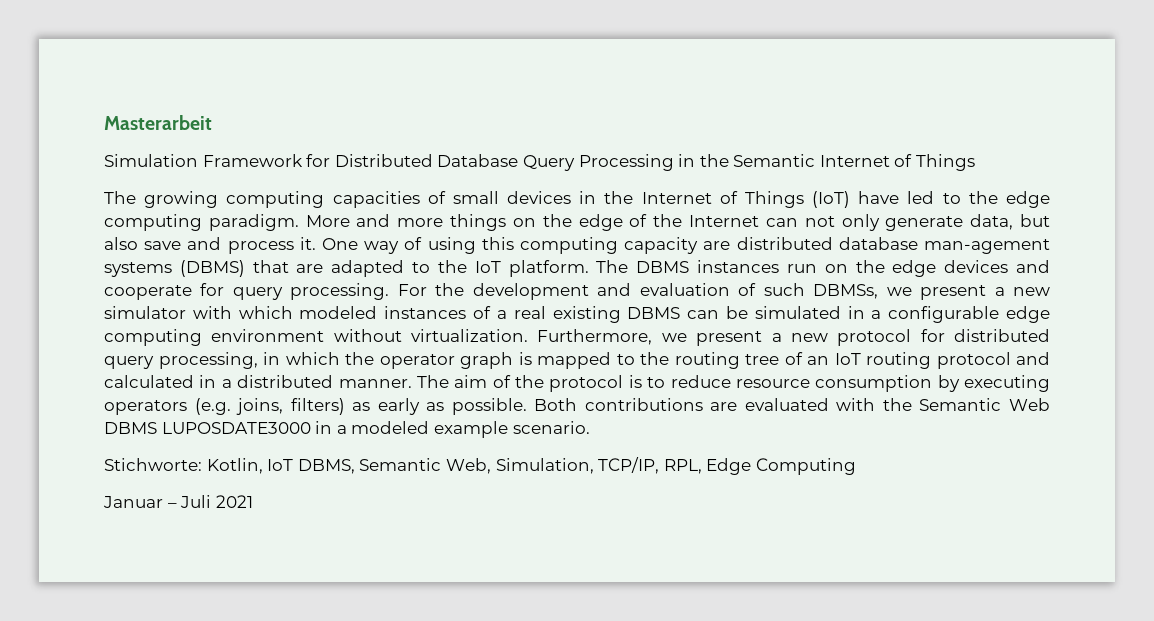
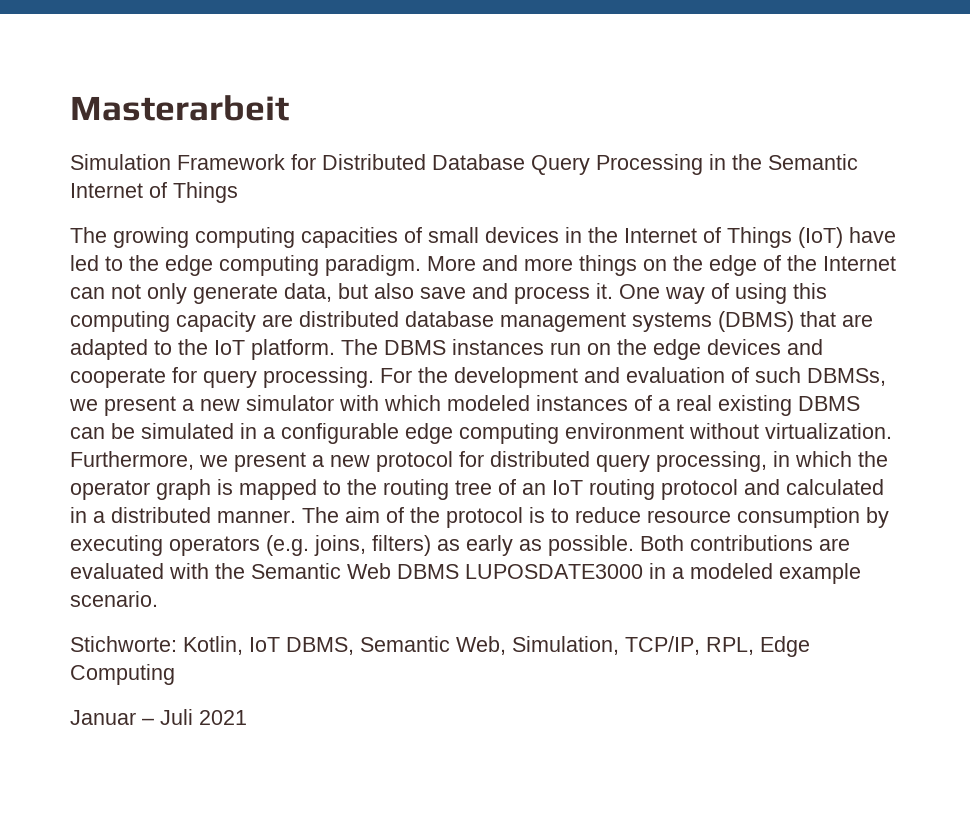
- One way of using this computing capacity are distributed database man-agement systems (DBMS) that are adapted to the IoT platform.
+ One way of using this computing capacity are distributed database management systems (DBMS) that are adapted to the IoT platform.

